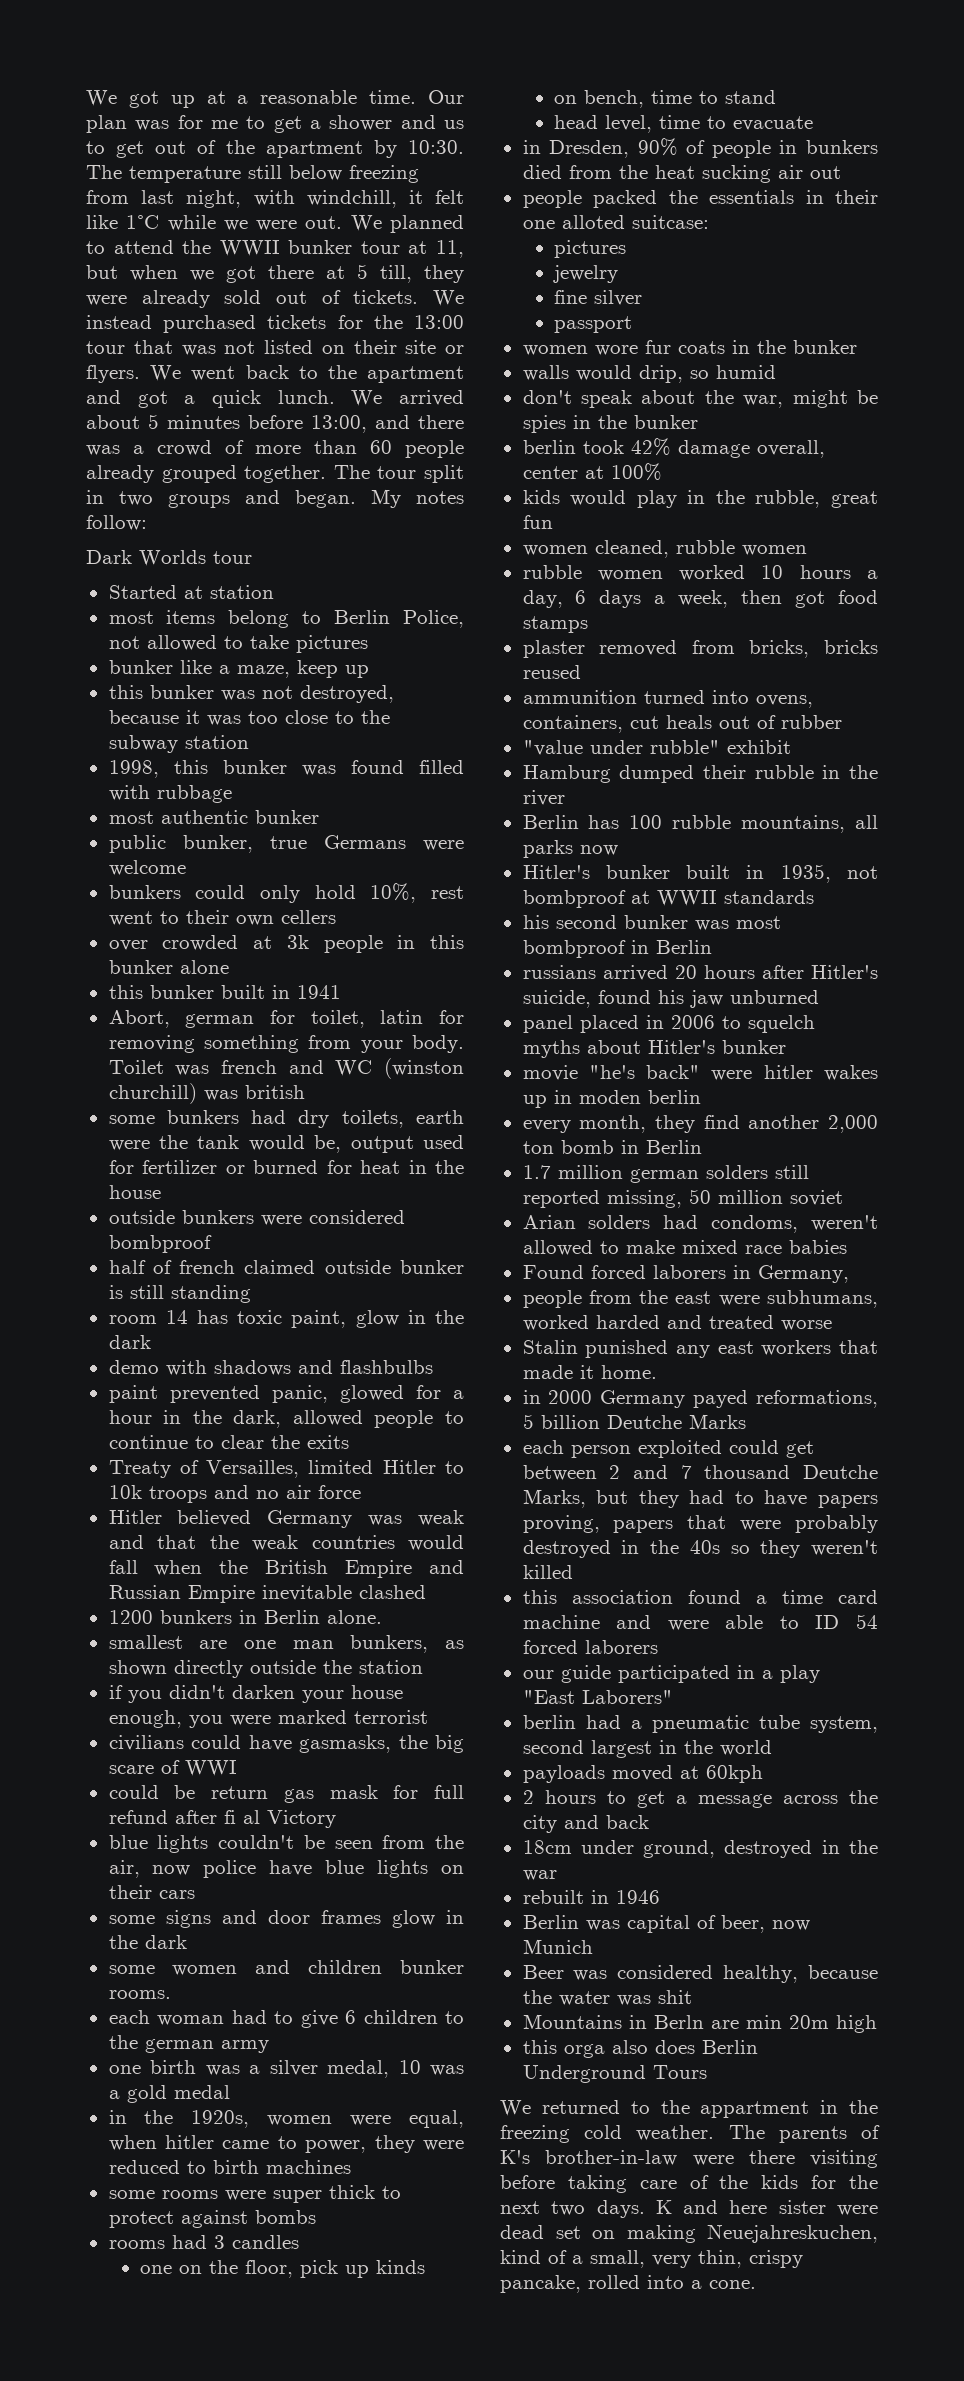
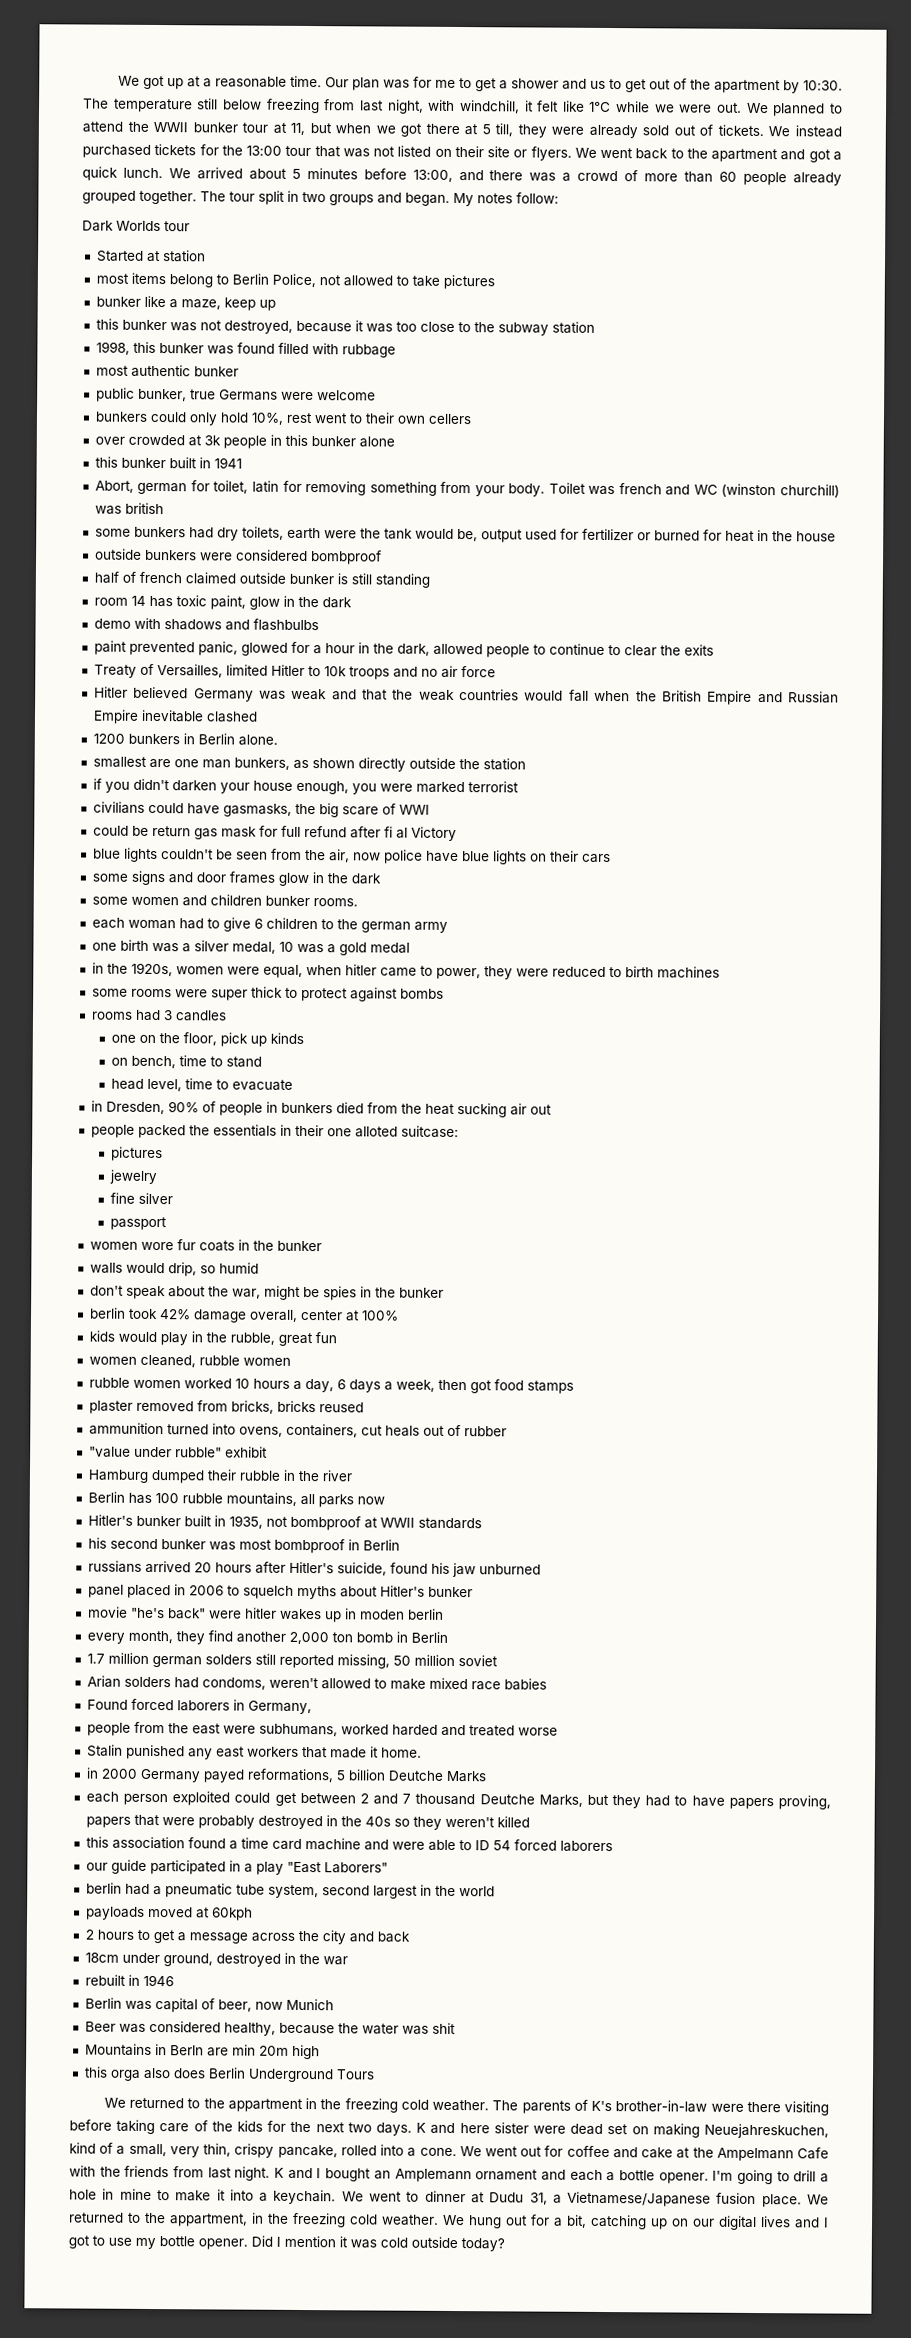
+ We went out for coffee and cake at the Ampelmann Cafe with the friends from last night. K and I bought an Amplemann ornament and each a bottle opener. I'm going to drill a hole in mine to make it into a keychain. We went to dinner at Dudu 31, a Vietnamese/Japanese fusion place. We returned to the appartment, in the freezing cold weather. We hung out for a bit, catching up on our digital lives and I got to use my bottle opener. Did I mention it was cold outside today?

